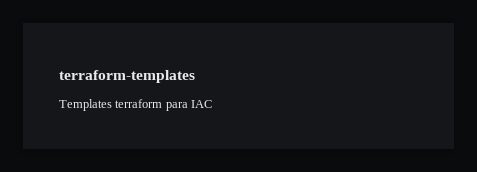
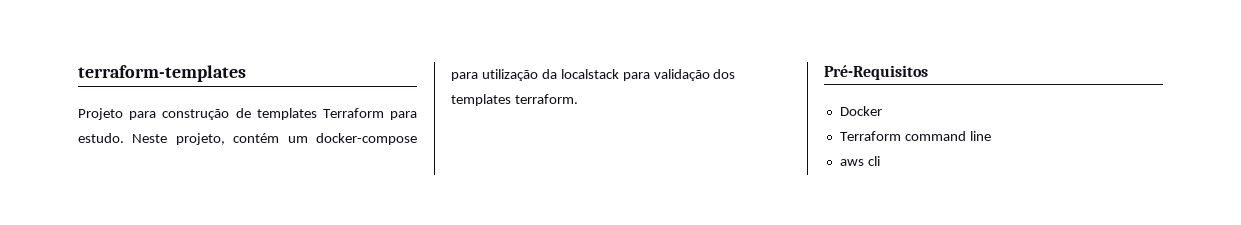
- Templates terraform para IAC
+ Projeto para construção de templates Terraform para estudo. Neste projeto, contém um docker-compose para utilização da localstack para validação dos templates terraform.
+ Pré-Requisitos
+ Docker
+ Terraform command line
+ aws cli

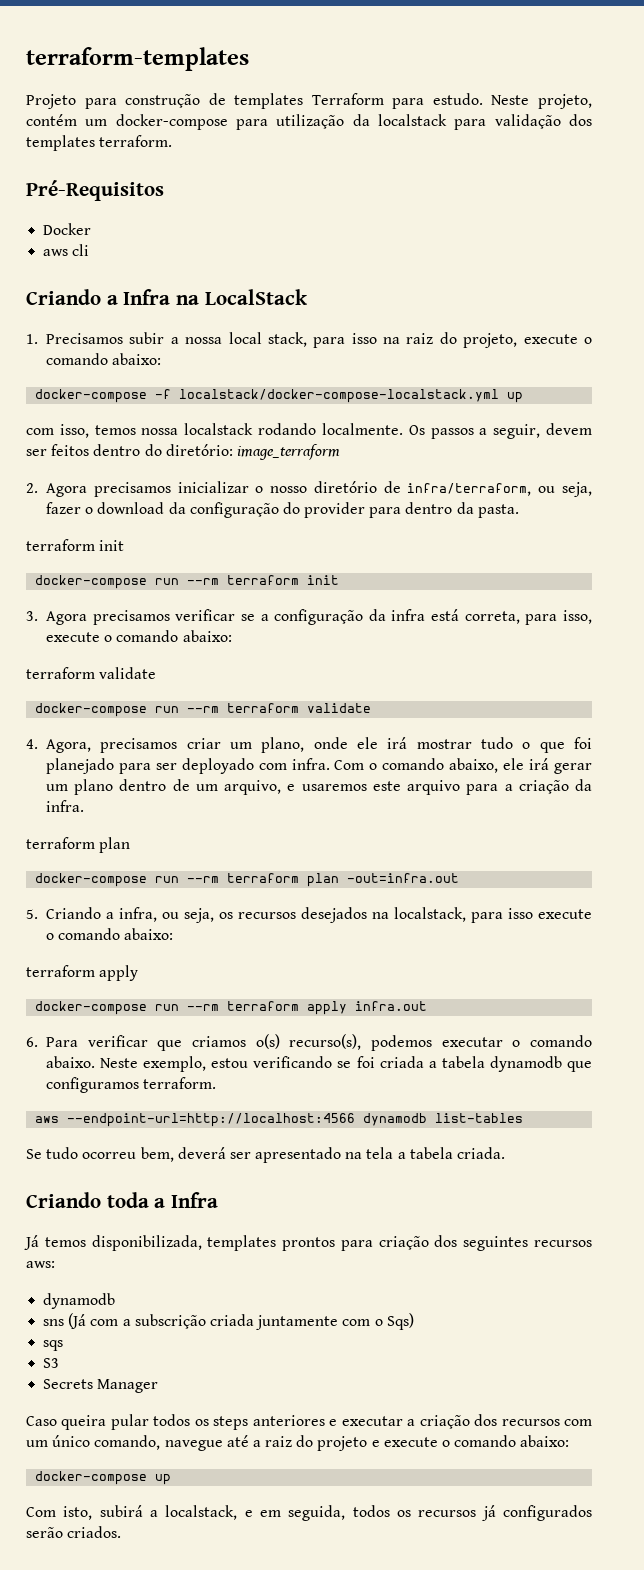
- Terraform command line
  aws cli
+ Criando a Infra na LocalStack
+ 1. Precisamos subir a nossa local stack, para isso na raiz do projeto, execute o comando abaixo:
+ docker-compose -f localstack/docker-compose-localstack.yml up
+ com isso, temos nossa localstack rodando localmente. Os passos a seguir, devem ser feitos dentro do diretório: image_terraform
+ 2. Agora precisamos inicializar o nosso diretório de infra/terraform, ou seja, fazer o download da configuração do provider para dentro da pasta.
+ terraform init
+ docker-compose run --rm terraform init
+ 3. Agora precisamos verificar se a configuração da infra está correta, para isso, execute o comando abaixo:
+ terraform validate
+ docker-compose run --rm terraform validate
+ 4. Agora, precisamos criar um plano, onde ele irá mostrar tudo o que foi planejado para ser deployado com infra. Com o comando abaixo, ele irá gerar um plano dentro de um arquivo, e usaremos este arquivo para a criação da infra.
+ terraform plan
+ docker-compose run --rm terraform plan -out=infra.out
+ 5. Criando a infra, ou seja, os recursos desejados na localstack, para isso execute o comando abaixo:
+ terraform apply
+ docker-compose run --rm terraform apply infra.out
+ 6. Para verificar que criamos o(s) recurso(s), podemos executar o comando abaixo. Neste exemplo, estou verificando se foi criada a tabela dynamodb que configuramos terraform.
+ aws --endpoint-url=http://localhost:4566 dynamodb list-tables
+ Se tudo ocorreu bem, deverá ser apresentado na tela a tabela criada.
+ Criando toda a Infra
+ Já temos disponibilizada, templates prontos para criação dos seguintes recursos aws:
+ dynamodb
+ sns (Já com a subscrição criada juntamente com o Sqs)
+ sqs
+ S3
+ Secrets Manager
+ Caso queira pular todos os steps anteriores e executar a criação dos recursos com um único comando, navegue até a raiz do projeto e execute o comando abaixo:
+ docker-compose up
+ Com isto, subirá a localstack, e em seguida, todos os recursos já configurados serão criados.

